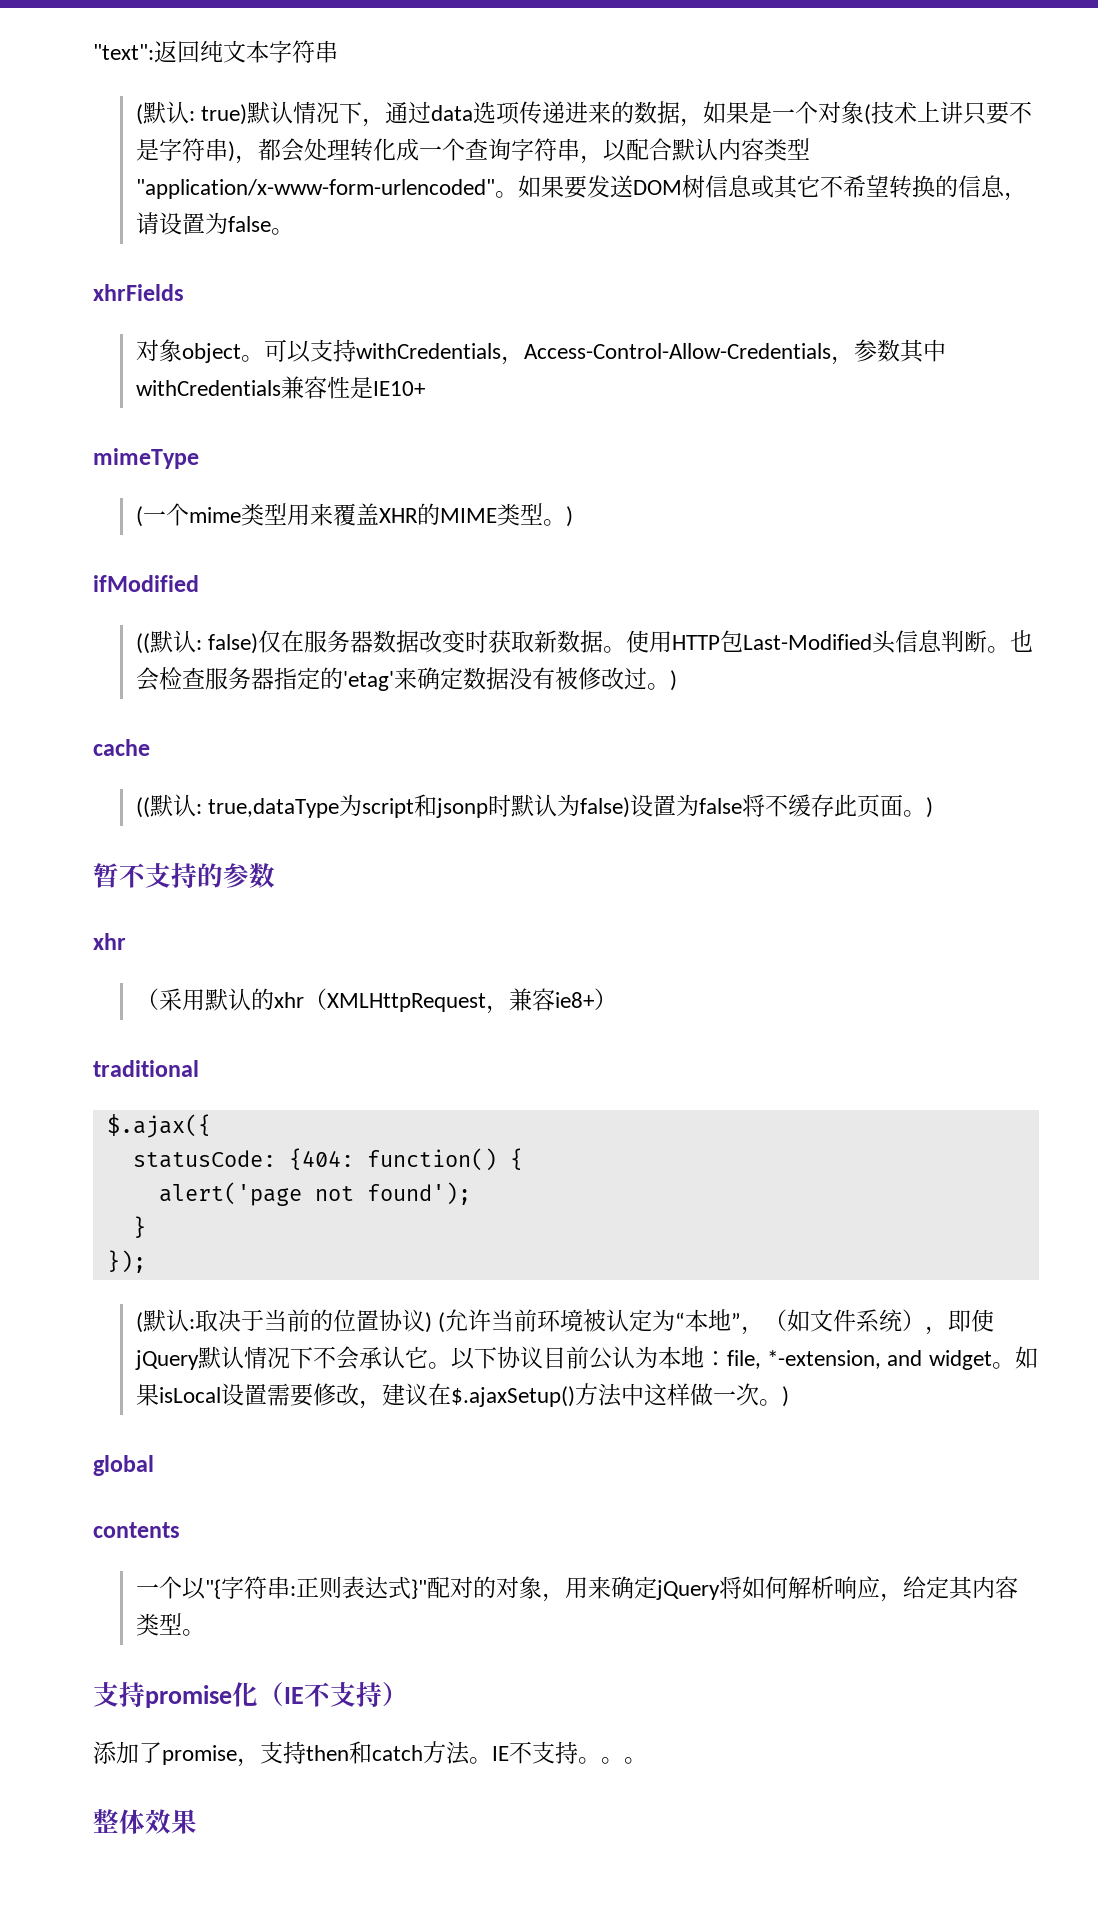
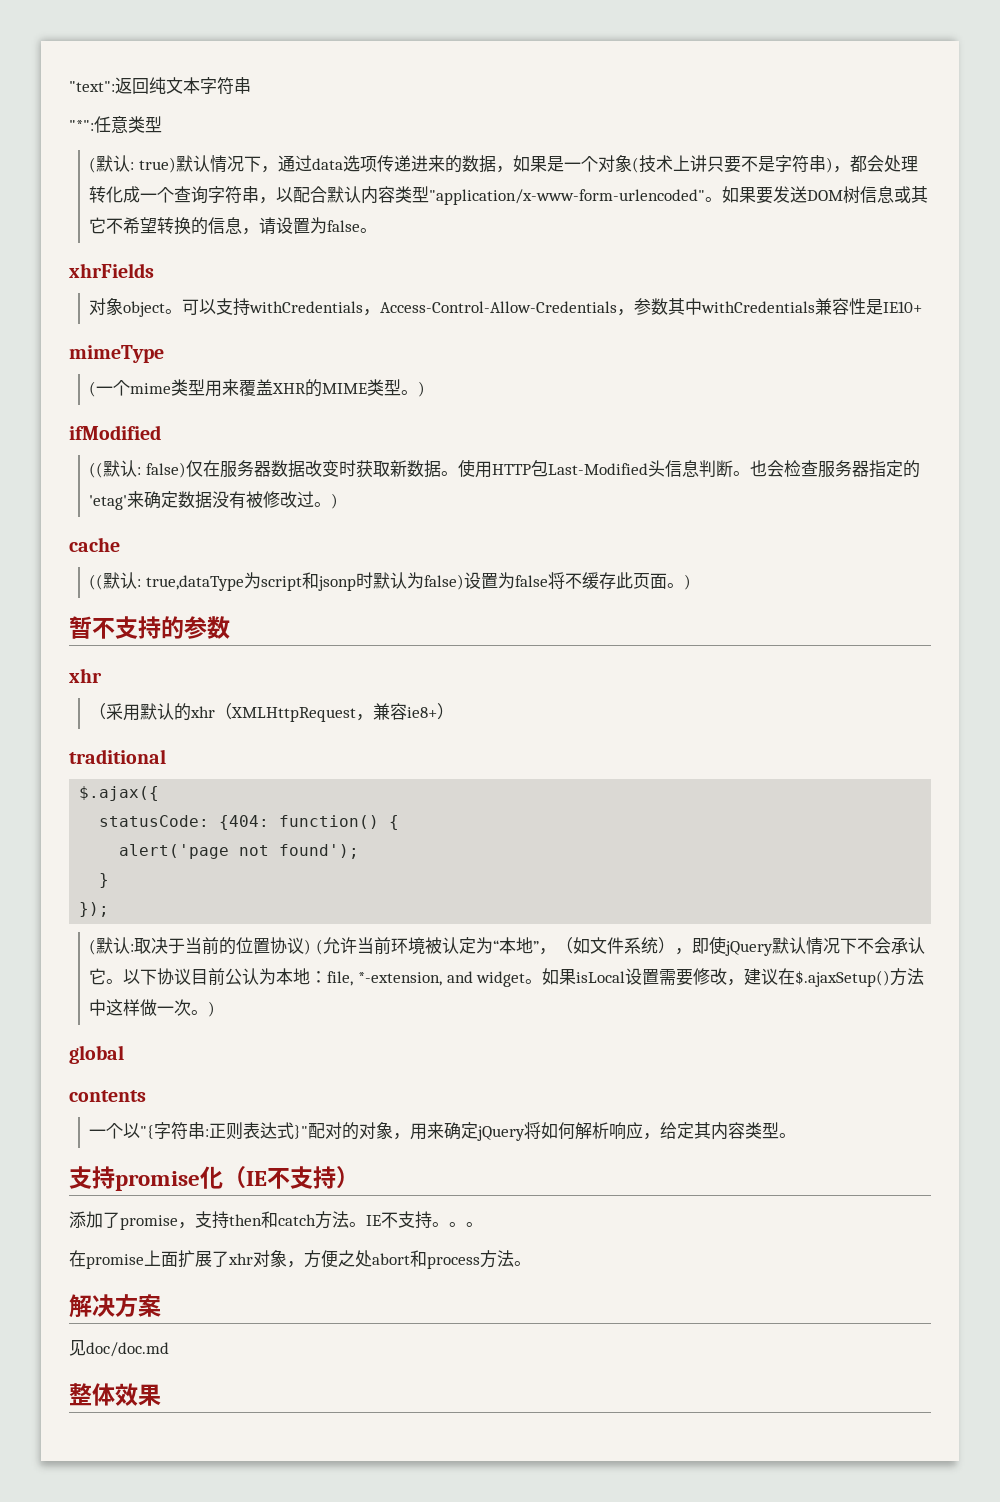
+ "*":任意类型
+ 在promise上面扩展了xhr对象，方便之处abort和process方法。
+ 解决方案
+ 见doc/doc.md

